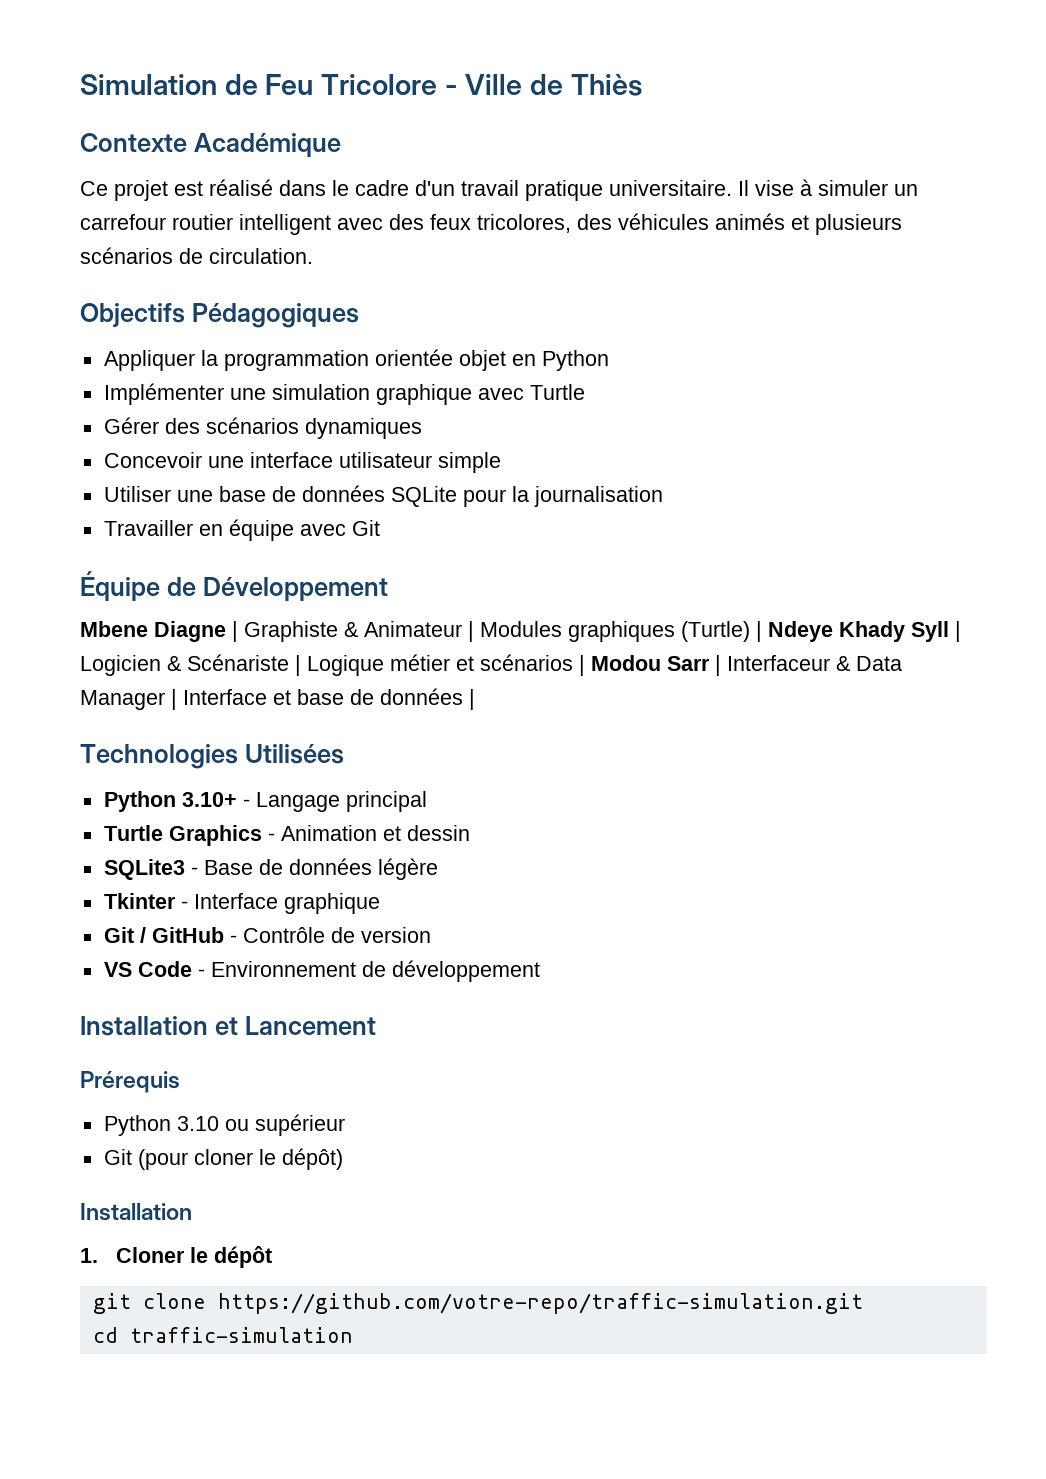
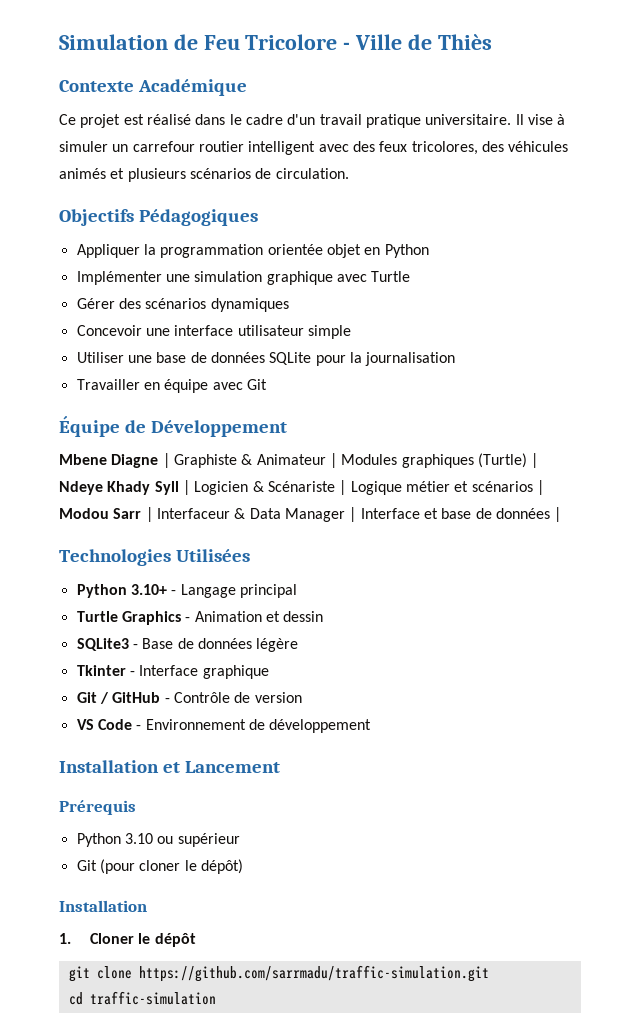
- git clone https://github.com/votre-repo/traffic-simulation.git
+ git clone https://github.com/sarrmadu/traffic-simulation.git

